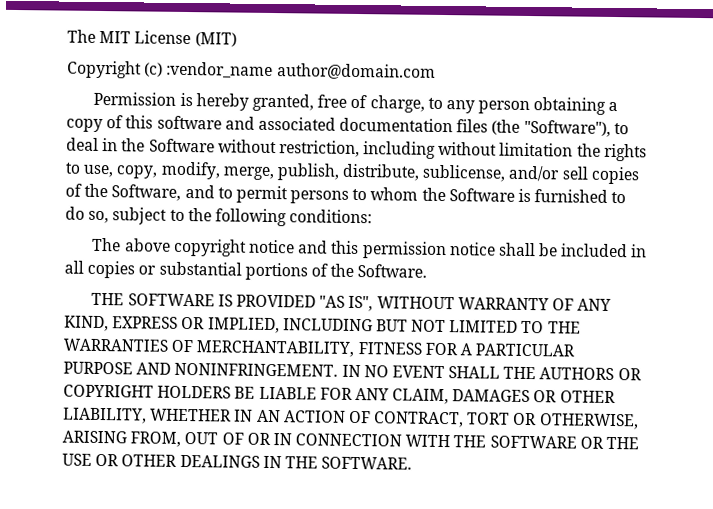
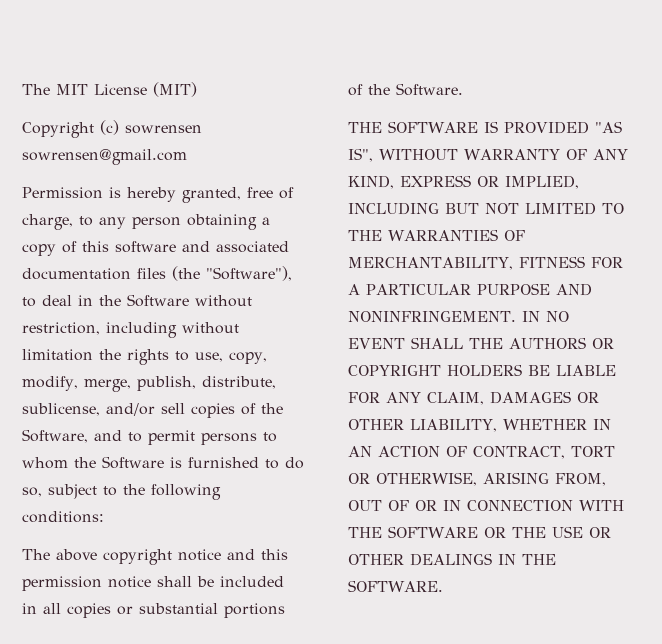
- Copyright (c) :vendor_name author@domain.com
+ Copyright (c) sowrensen sowrensen@gmail.com

